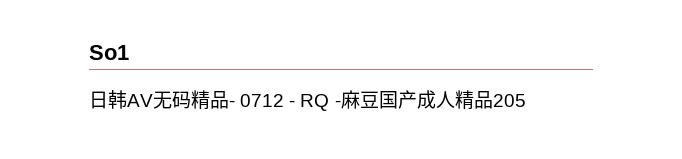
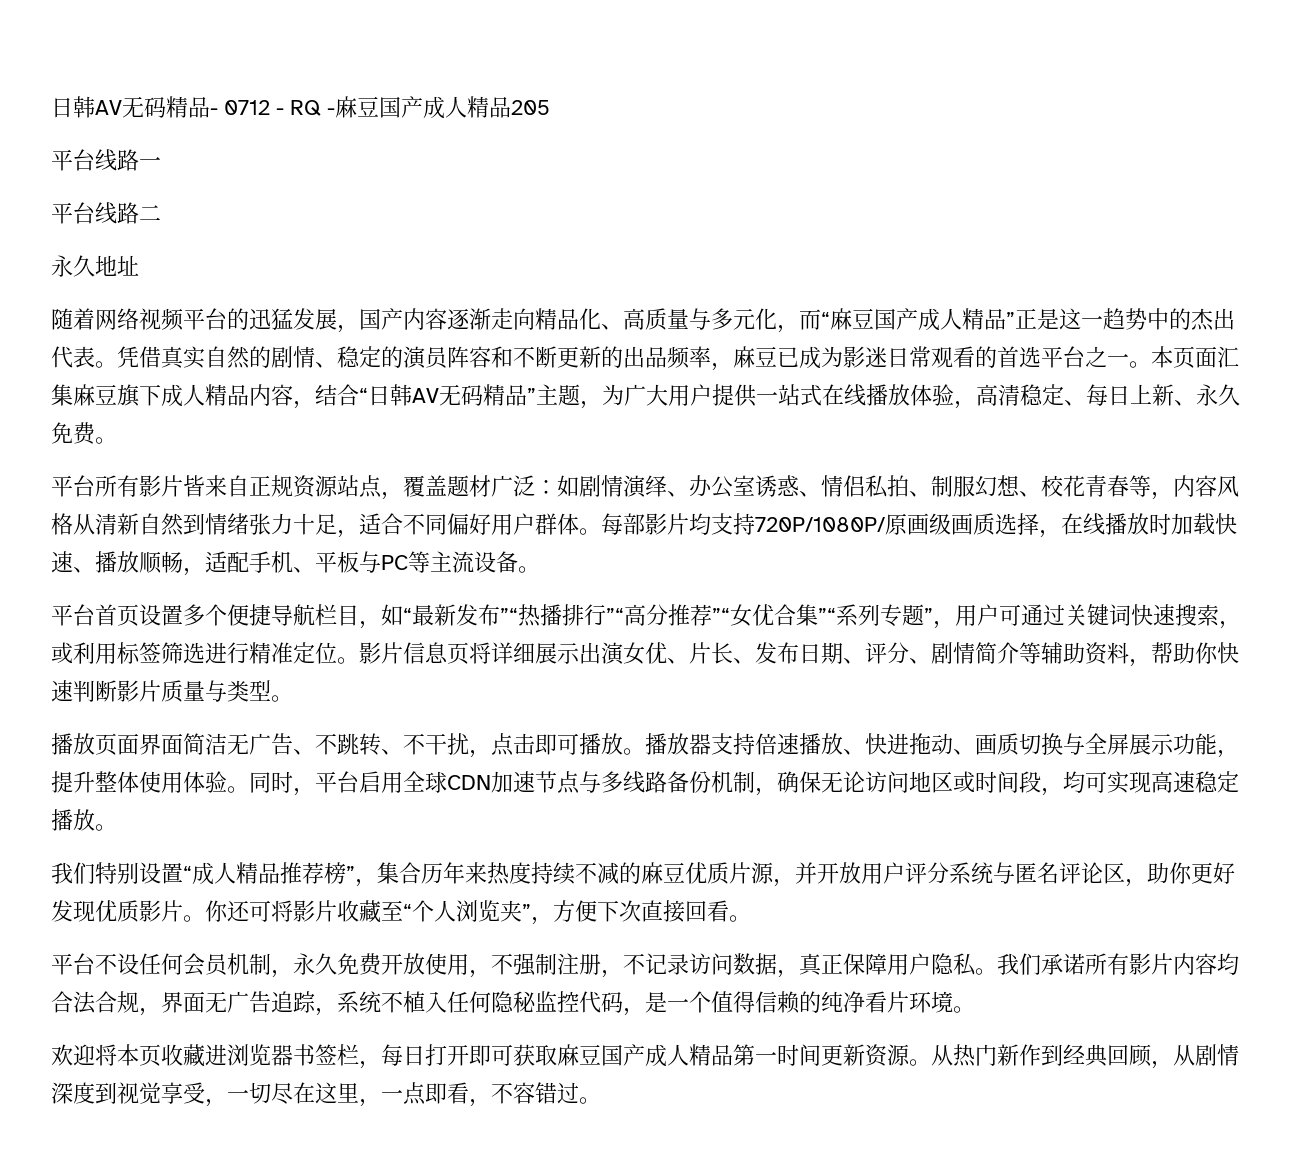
- So1
+ 平台线路一
+ 平台线路二
+ 永久地址
+ 随着网络视频平台的迅猛发展，国产内容逐渐走向精品化、高质量与多元化，而“麻豆国产成人精品”正是这一趋势中的杰出代表。凭借真实自然的剧情、稳定的演员阵容和不断更新的出品频率，麻豆已成为影迷日常观看的首选平台之一。本页面汇集麻豆旗下成人精品内容，结合“日韩AV无码精品”主题，为广大用户提供一站式在线播放体验，高清稳定、每日上新、永久免费。
+ 平台所有影片皆来自正规资源站点，覆盖题材广泛：如剧情演绎、办公室诱惑、情侣私拍、制服幻想、校花青春等，内容风格从清新自然到情绪张力十足，适合不同偏好用户群体。每部影片均支持720P/1080P/原画级画质选择，在线播放时加载快速、播放顺畅，适配手机、平板与PC等主流设备。
+ 平台首页设置多个便捷导航栏目，如“最新发布”“热播排行”“高分推荐”“女优合集”“系列专题”，用户可通过关键词快速搜索，或利用标签筛选进行精准定位。影片信息页将详细展示出演女优、片长、发布日期、评分、剧情简介等辅助资料，帮助你快速判断影片质量与类型。
+ 播放页面界面简洁无广告、不跳转、不干扰，点击即可播放。播放器支持倍速播放、快进拖动、画质切换与全屏展示功能，提升整体使用体验。同时，平台启用全球CDN加速节点与多线路备份机制，确保无论访问地区或时间段，均可实现高速稳定播放。
+ 我们特别设置“成人精品推荐榜”，集合历年来热度持续不减的麻豆优质片源，并开放用户评分系统与匿名评论区，助你更好发现优质影片。你还可将影片收藏至“个人浏览夹”，方便下次直接回看。
+ 平台不设任何会员机制，永久免费开放使用，不强制注册，不记录访问数据，真正保障用户隐私。我们承诺所有影片内容均合法合规，界面无广告追踪，系统不植入任何隐秘监控代码，是一个值得信赖的纯净看片环境。
+ 欢迎将本页收藏进浏览器书签栏，每日打开即可获取麻豆国产成人精品第一时间更新资源。从热门新作到经典回顾，从剧情深度到视觉享受，一切尽在这里，一点即看，不容错过。

